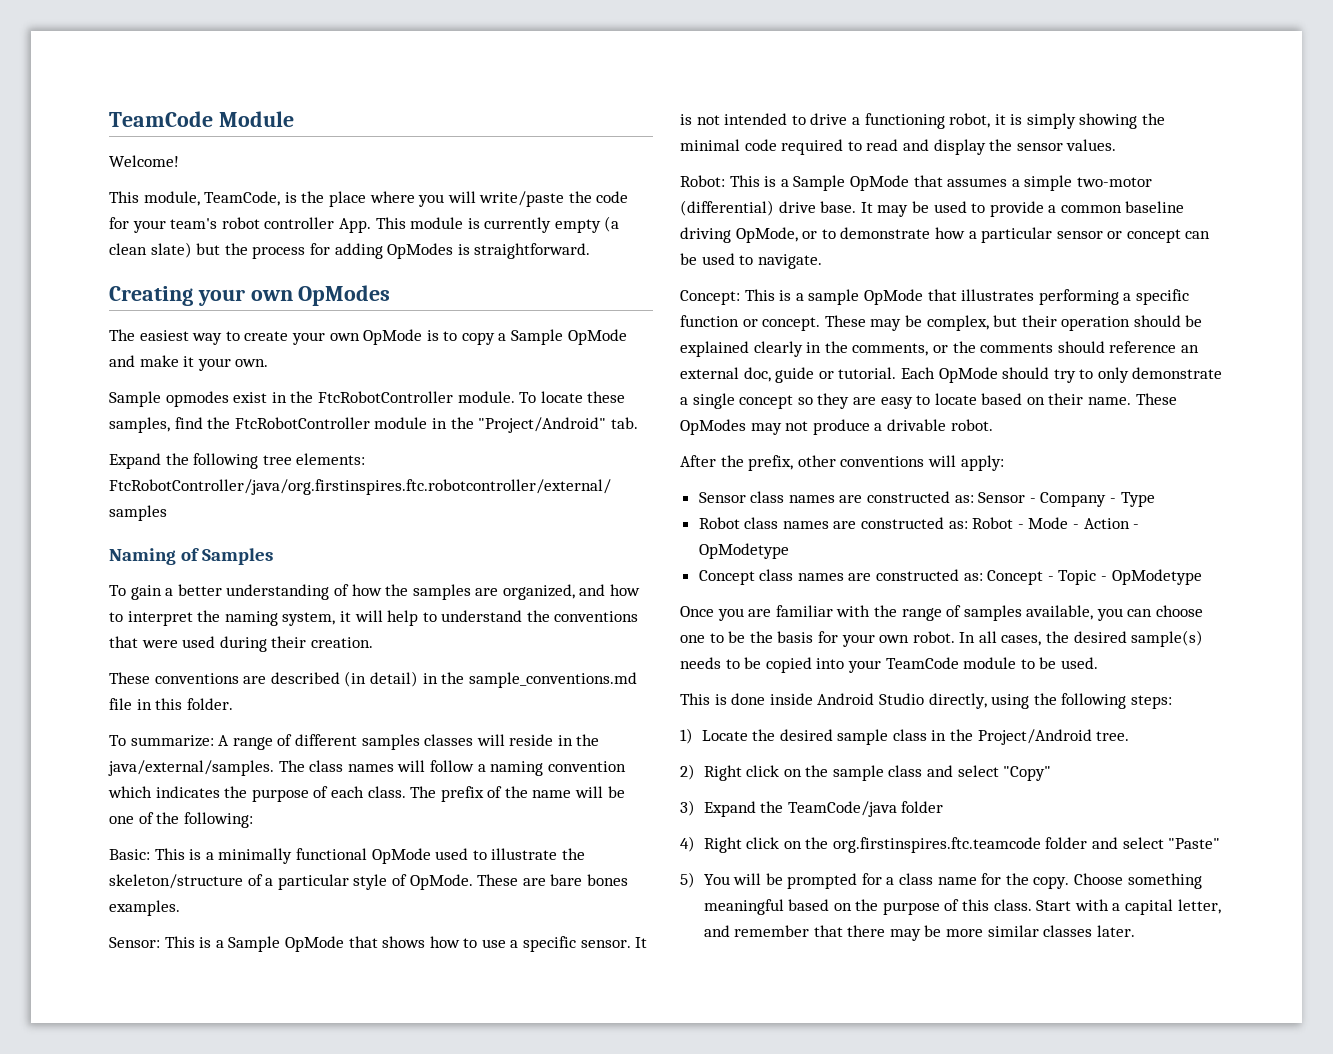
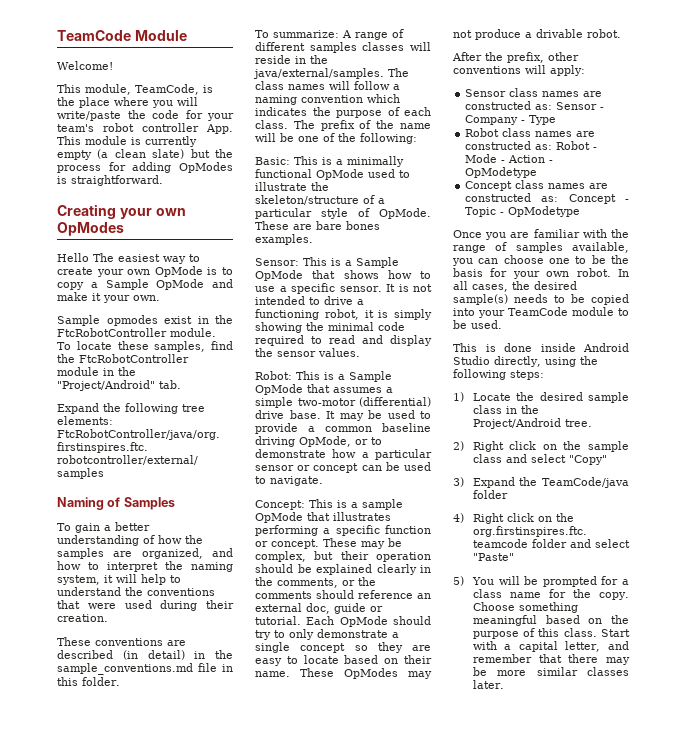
- The easiest way to create your own OpMode is to copy a Sample OpMode and make it your own.
+ Hello The easiest way to create your own OpMode is to copy a Sample OpMode and make it your own.

